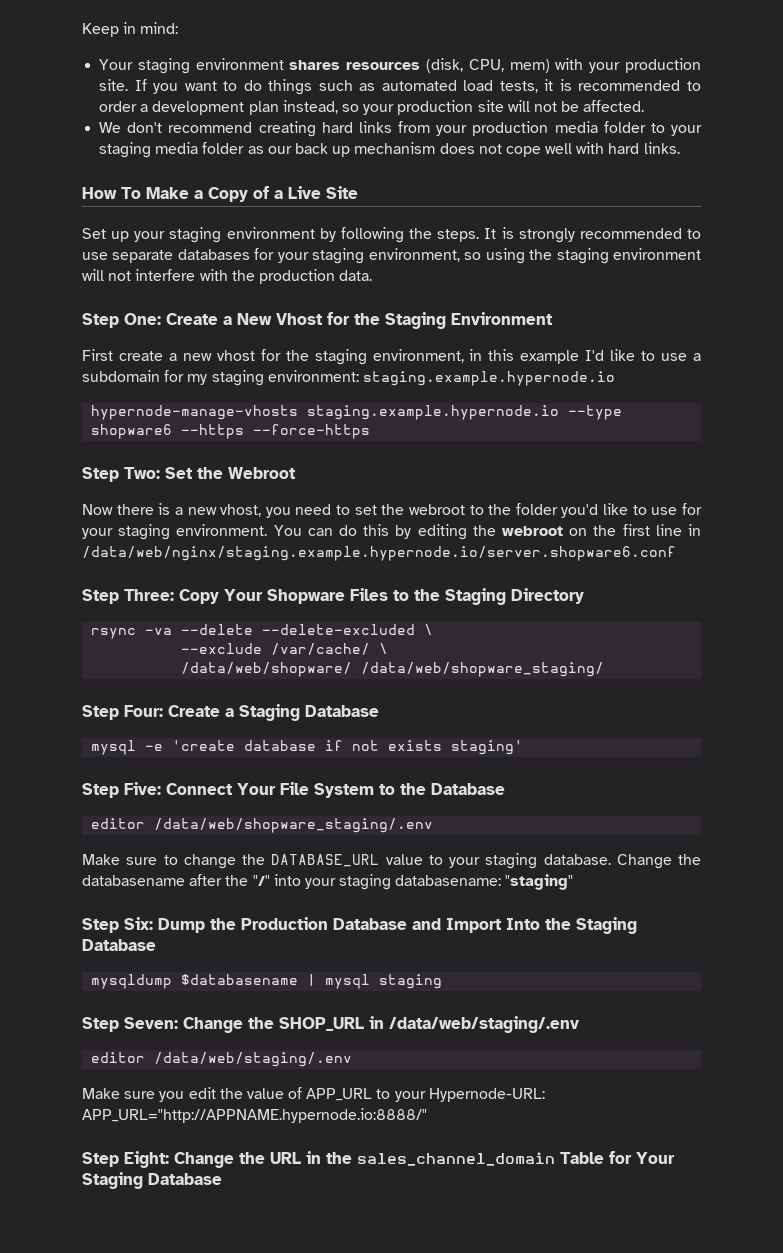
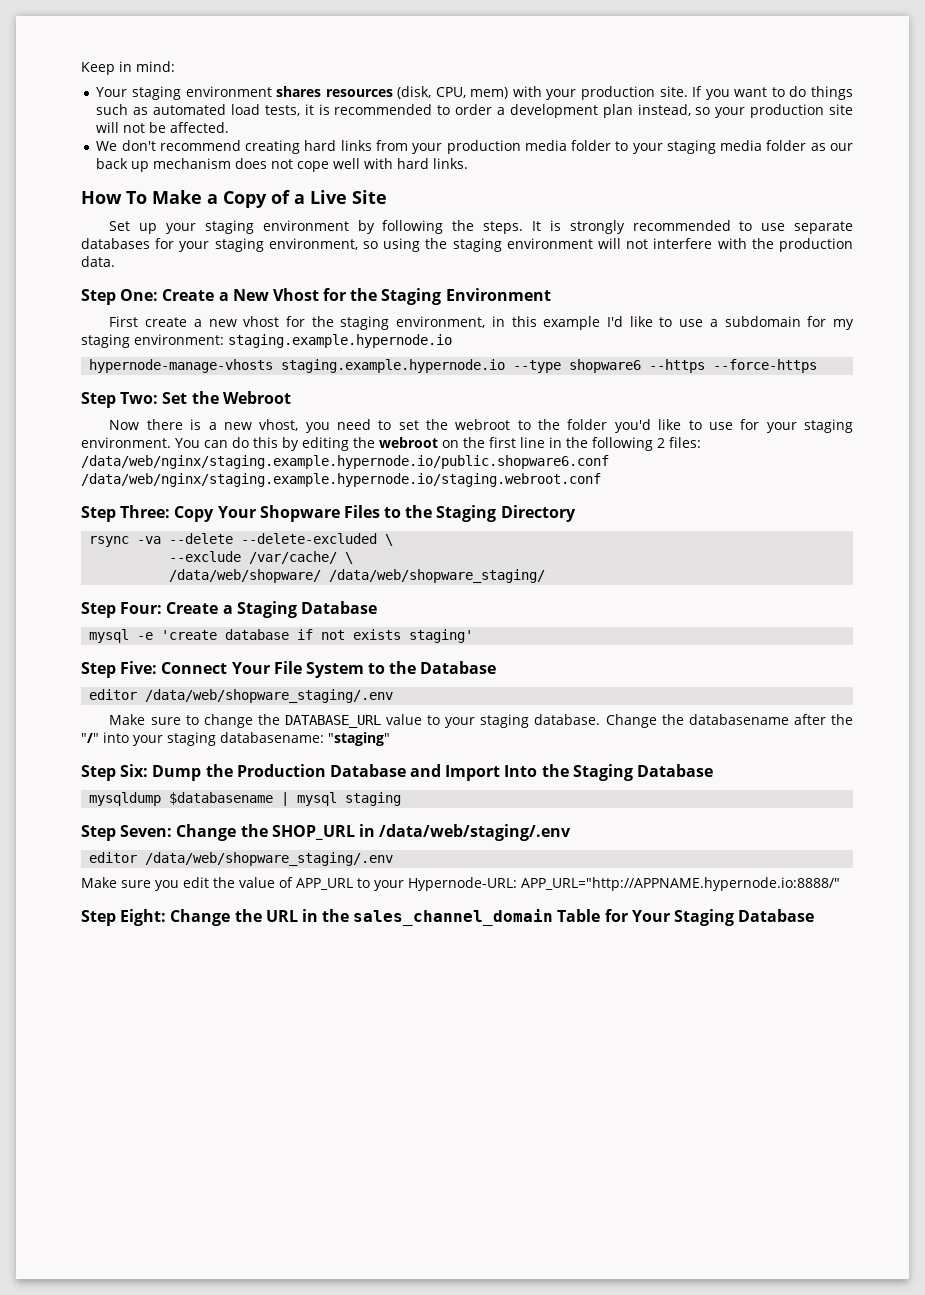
- You can do this by editing the webroot on the first line in /data/web/nginx/staging.example.hypernode.io/server.shopware6.conf
+ You can do this by editing the webroot on the first line in the following 2 files: /data/web/nginx/staging.example.hypernode.io/public.shopware6.conf /data/web/nginx/staging.example.hypernode.io/staging.webroot.conf
  Step Seven: Change the SHOP_URL in /data/web/staging/.env
- editor /data/web/staging/.env
+ editor /data/web/shopware_staging/.env

